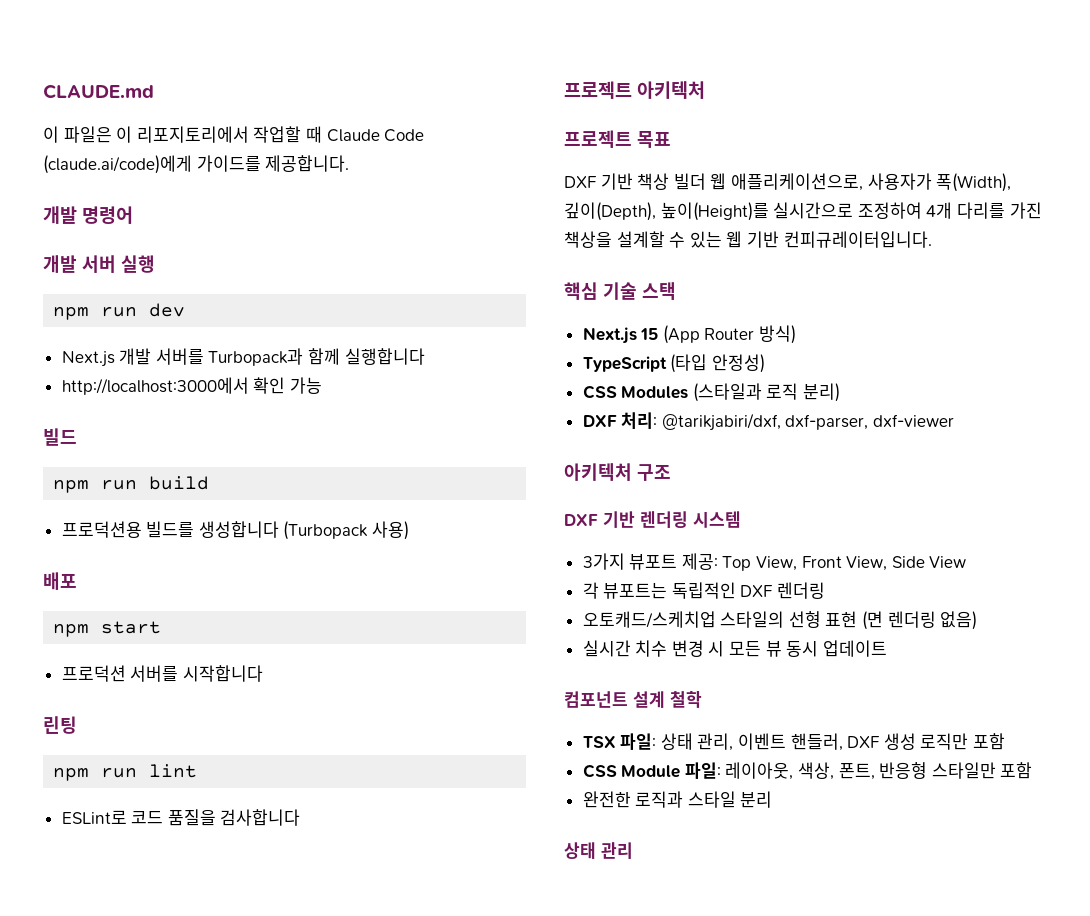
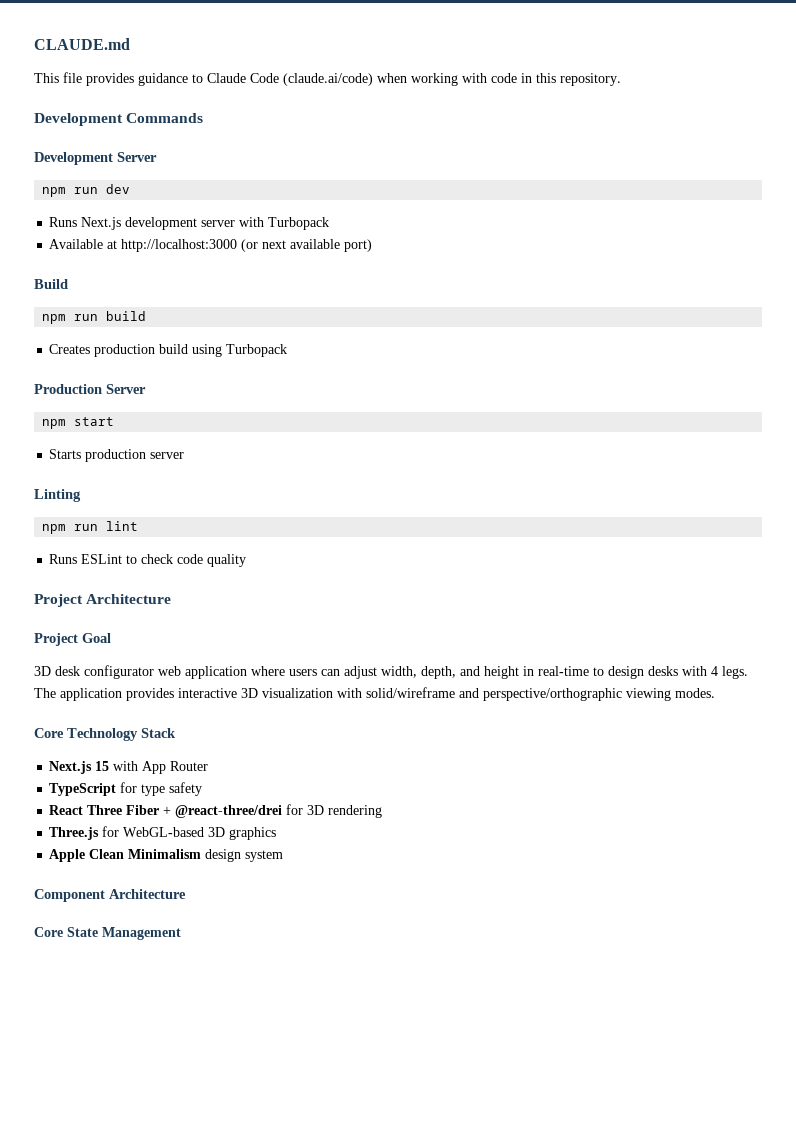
- 이 파일은 이 리포지토리에서 작업할 때 Claude Code (claude.ai/code)에게 가이드를 제공합니다.
- 개발 명령어
- 개발 서버 실행
+ This file provides guidance to Claude Code (claude.ai/code) when working with code in this repository.
+ Development Commands
+ Development Server
  npm run dev
- Next.js 개발 서버를 Turbopack과 함께 실행합니다
- http://localhost:3000에서 확인 가능
- 빌드
+ Runs Next.js development server with Turbopack
+ Available at http://localhost:3000 (or next available port)
+ Build
  npm run build
- 프로덕션용 빌드를 생성합니다 (Turbopack 사용)
- 배포
+ Creates production build using Turbopack
+ Production Server
  npm start
- 프로덕션 서버를 시작합니다
- 린팅
+ Starts production server
+ Linting
  npm run lint
- ESLint로 코드 품질을 검사합니다
- 프로젝트 아키텍처
- 프로젝트 목표
- DXF 기반 책상 빌더 웹 애플리케이션으로, 사용자가 폭(Width), 깊이(Depth), 높이(Height)를 실시간으로 조정하여 4개 다리를 가진 책상을 설계할 수 있는 웹 기반 컨피규레이터입니다.
- 핵심 기술 스택
+ Runs ESLint to check code quality
+ Project Architecture
+ Project Goal
+ 3D desk configurator web application where users can adjust width, depth, and height in real-time to design desks with 4 legs. The application provides interactive 3D visualization with solid/wireframe and perspective/orthographic viewing modes.
+ Core Technology Stack
- Next.js 15 (App Router 방식)
+ Next.js 15 with App Router
- TypeScript (타입 안정성)
- CSS Modules (스타일과 로직 분리)
- DXF 처리: @tarikjabiri/dxf, dxf-parser, dxf-viewer
- 아키텍처 구조
- DXF 기반 렌더링 시스템
- 3가지 뷰포트 제공: Top View, Front View, Side View
- 각 뷰포트는 독립적인 DXF 렌더링
- 오토캐드/스케치업 스타일의 선형 표현 (면 렌더링 없음)
- 실시간 치수 변경 시 모든 뷰 동시 업데이트
- 컴포넌트 설계 철학
- TSX 파일: 상태 관리, 이벤트 핸들러, DXF 생성 로직만 포함
- CSS Module 파일: 레이아웃, 색상, 폰트, 반응형 스타일만 포함
- 완전한 로직과 스타일 분리
- 상태 관리
+ TypeScript for type safety
+ React Three Fiber + @react-three/drei for 3D rendering
+ Three.js for WebGL-based 3D graphics
+ Apple Clean Minimalism design system
+ Component Architecture
+ Core State Management

